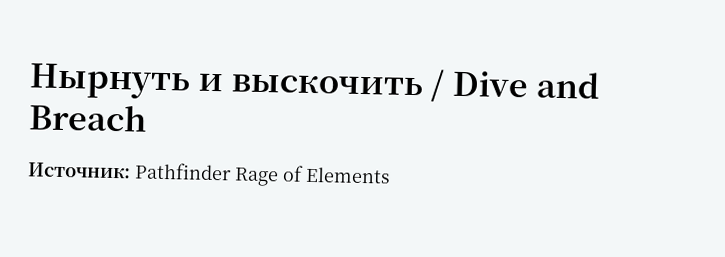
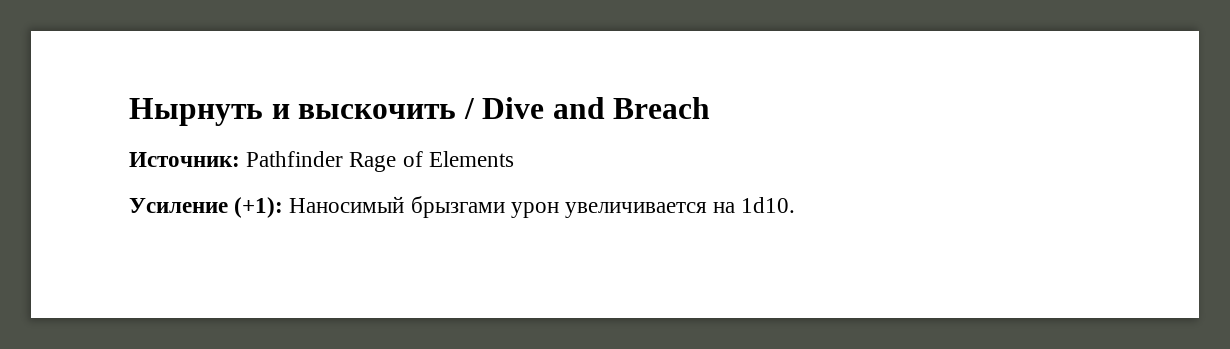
+ Усиление (+1): Наносимый брызгами урон увеличивается на 1d10.

